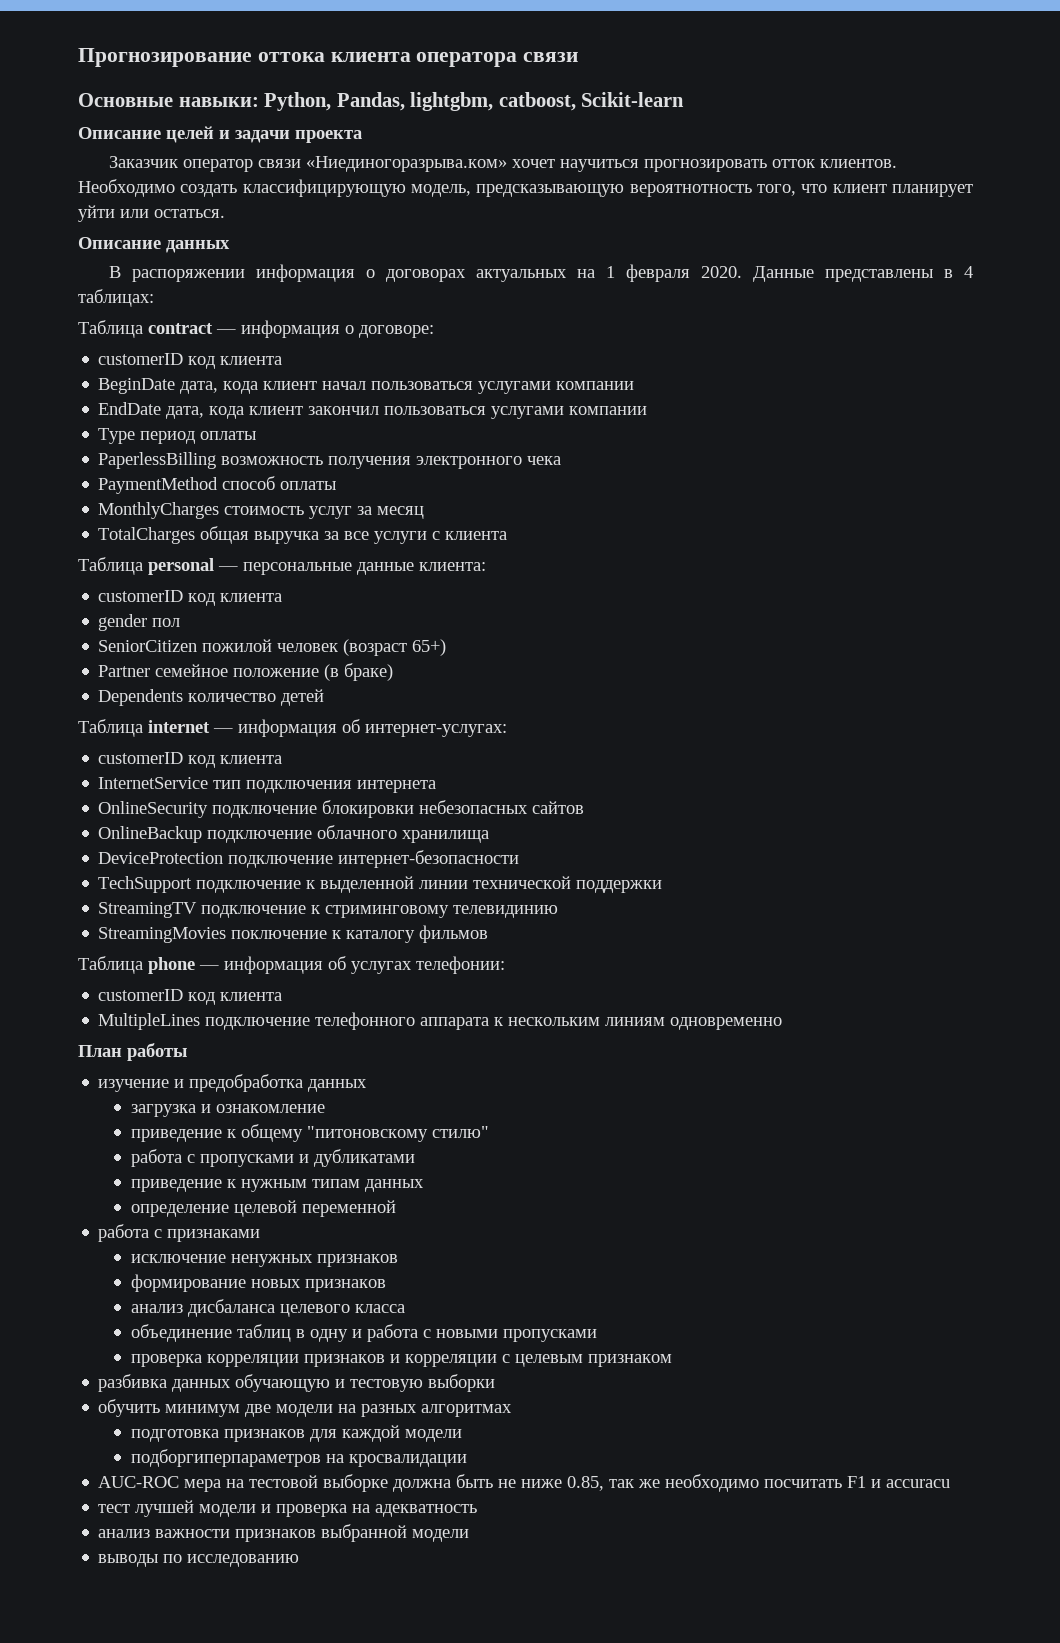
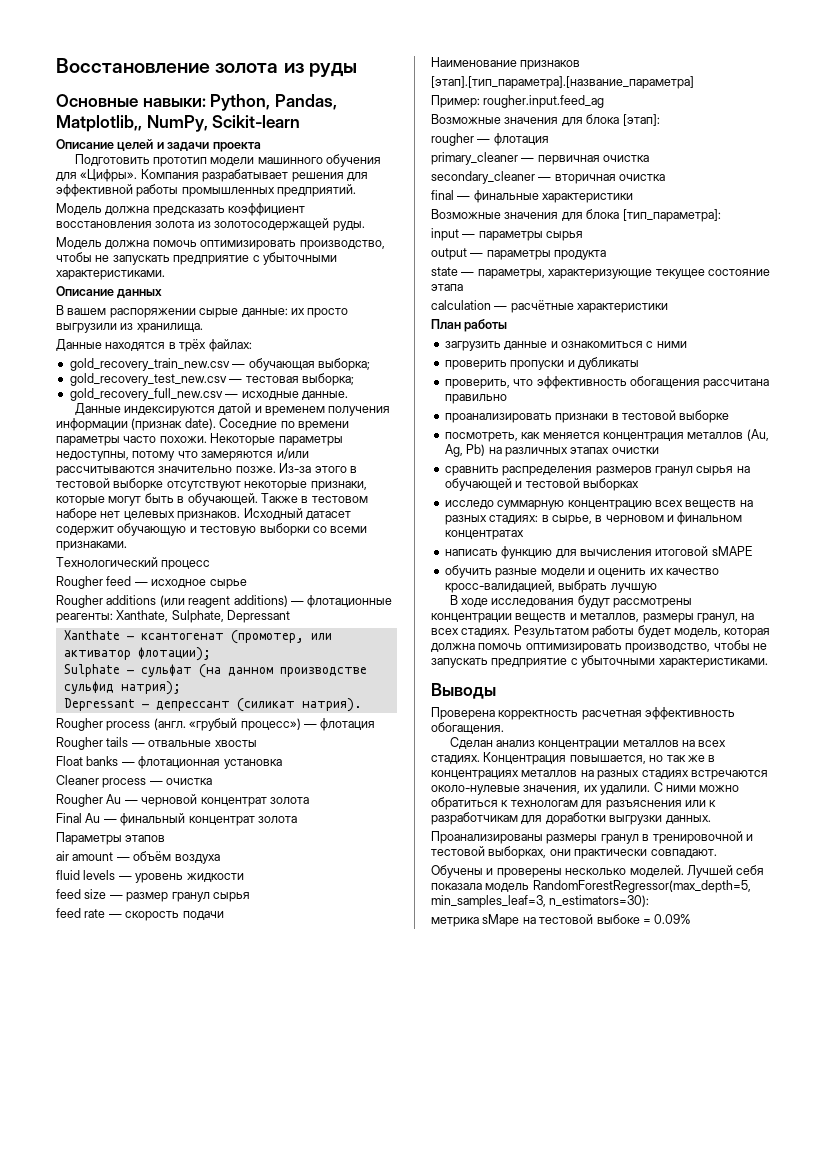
- Прогнозирование оттока клиента оператора связи
+ Восстановление золота из руды
- Основные навыки: Python, Pandas, lightgbm, catboost, Scikit-learn
+ Основные навыки: Python, Pandas, Matplotlib,, NumPy, Scikit-learn
- Заказчик оператор связи «Ниединогоразрыва.ком» хочет научиться прогнозировать отток клиентов. Необходимо создать классифицирующую модель, предсказывающую вероятнотность того, что клиент планирует уйти или остаться.
+ Подготовить прототип модели машинного обучения для «Цифры». Компания разрабатывает решения для эффективной работы промышленных предприятий.
+ Модель должна предсказать коэффициент восстановления золота из золотосодержащей руды.
+ Модель должна помочь оптимизировать производство, чтобы не запускать предприятие с убыточными характеристиками.
  Описание данных
- В распоряжении информация о договорах актуальных на 1 февраля 2020. Данные представлены в 4 таблицах:
- Таблица contract — информация о договоре:
- customerID код клиента
- BeginDate дата, кода клиент начал пользоваться услугами компании
- EndDate дата, кода клиент закончил пользоваться услугами компании
- Type период оплаты
- PaperlessBilling возможность получения электронного чека
- PaymentMethod способ оплаты
- MonthlyCharges стоимость услуг за месяц
- TotalCharges общая выручка за все услуги с клиента
- Таблица personal — персональные данные клиента:
- customerID код клиента
- gender пол
- SeniorCitizen пожилой человек (возраст 65+)
- Partner семейное положение (в браке)
- Dependents количество детей
- Таблица internet — информация об интернет-услугах:
- customerID код клиента
- InternetService тип подключения интернета
- OnlineSecurity подключение блокировки небезопасных сайтов
- OnlineBackup подключение облачного хранилища
- DeviceProtection подключение интернет-безопасности
- TechSupport подключение к выделенной линии технической поддержки
- StreamingTV подключение к стриминговому телевидинию
- StreamingMovies поключение к каталогу фильмов
- Таблица phone — информация об услугах телефонии:
- customerID код клиента
- MultipleLines подключение телефонного аппарата к нескольким линиям одновременно
+ В вашем распоряжении сырые данные: их просто выгрузили из хранилища.
+ Данные находятся в трёх файлах:
+ gold_recovery_train_new.csv — обучающая выборка;
+ gold_recovery_test_new.csv — тестовая выборка;
+ gold_recovery_full_new.csv — исходные данные.
+ Данные индексируются датой и временем получения информации (признак date). Соседние по времени параметры часто похожи. Некоторые параметры недоступны, потому что замеряются и/или рассчитываются значительно позже. Из-за этого в тестовой выборке отсутствуют некоторые признаки, которые могут быть в обучающей. Также в тестовом наборе нет целевых признаков. Исходный датасет содержит обучающую и тестовую выборки со всеми признаками.
+ Технологический процесс
+ Rougher feed — исходное сырье
+ Rougher additions (или reagent additions) — флотационные реагенты: Xanthate, Sulphate, Depressant
+ Xanthate — ксантогенат (промотер, или активатор флотации);
+ Sulphate — сульфат (на данном производстве сульфид натрия);
+ Depressant — депрессант (силикат натрия).
+ Rougher process (англ. «грубый процесс») — флотация
+ Rougher tails — отвальные хвосты
+ Float banks — флотационная установка
+ Cleaner process — очистка
+ Rougher Au — черновой концентрат золота
+ Final Au — финальный концентрат золота
+ Параметры этапов
+ air amount — объём воздуха
+ fluid levels — уровень жидкости
+ feed size — размер гранул сырья
+ feed rate — скорость подачи
+ Наименование признаков
+ [этап].[тип_параметра].[название_параметра]
+ Пример: rougher.input.feed_ag
+ Возможные значения для блока [этап]:
+ rougher — флотация
+ primary_cleaner — первичная очистка
+ secondary_cleaner — вторичная очистка
+ final — финальные характеристики
+ Возможные значения для блока [тип_параметра]:
+ input — параметры сырья
+ output — параметры продукта
+ state — параметры, характеризующие текущее состояние этапа
+ calculation — расчётные характеристики
  План работы
- изучение и предобработка данных
- загрузка и ознакомление
- приведение к общему "питоновскому стилю"
- работа с пропусками и дубликатами
- приведение к нужным типам данных
- определение целевой переменной
- работа с признаками
- исключение ненужных признаков
- формирование новых признаков
- анализ дисбаланса целевого класса
- объединение таблиц в одну и работа с новыми пропусками
- проверка корреляции признаков и корреляции с целевым признаком
- разбивка данных обучающую и тестовую выборки
- обучить минимум две модели на разных алгоритмах
- подготовка признаков для каждой модели
- подборгиперпараметров на кросвалидации
- AUC-ROC мера на тестовой выборке должна быть не ниже 0.85, так же необходимо посчитать F1 и accuracu
- тест лучшей модели и проверка на адекватность
- анализ важности признаков выбранной модели
- выводы по исследованию
+ загрузить данные и ознакомиться с ними
+ проверить пропуски и дубликаты
+ проверить, что эффективность обогащения рассчитана правильно
+ проанализировать признаки в тестовой выборке
+ посмотреть, как меняется концентрация металлов (Au, Ag, Pb) на различных этапах очистки
+ сравнить распределения размеров гранул сырья на обучающей и тестовой выборках
+ исследо суммарную концентрацию всех веществ на разных стадиях: в сырье, в черновом и финальном концентратах
+ написать функцию для вычисления итоговой sMAPE
+ обучить разные модели и оценить их качество кросс-валидацией, выбрать лучшую
+ В ходе исследования будут рассмотрены концентрации веществ и металлов, размеры гранул, на всех стадиях. Результатом работы будет модель, которая должна помочь оптимизировать производство, чтобы не запускать предприятие с убыточными характеристиками.
+ Выводы
+ Проверена корректность расчетная эффективность обогащения.
+ Сделан анализ концентрации металлов на всех стадиях. Концентрация повышается, но так же в концентрациях металлов на разных стадиях встречаются около-нулевые значения, их удалили. С ними можно обратиться к технологам для разъяснения или к разработчикам для доработки выгрузки данных.
+ Проанализированы размеры гранул в тренировочной и тестовой выборках, они практически совпадают.
+ Обучены и проверены несколько моделей. Лучшей себя показала модель RandomForestRegressor(max_depth=5, min_samples_leaf=3, n_estimators=30):
+ метрика sMape на тестовой выбоке = 0.09%

